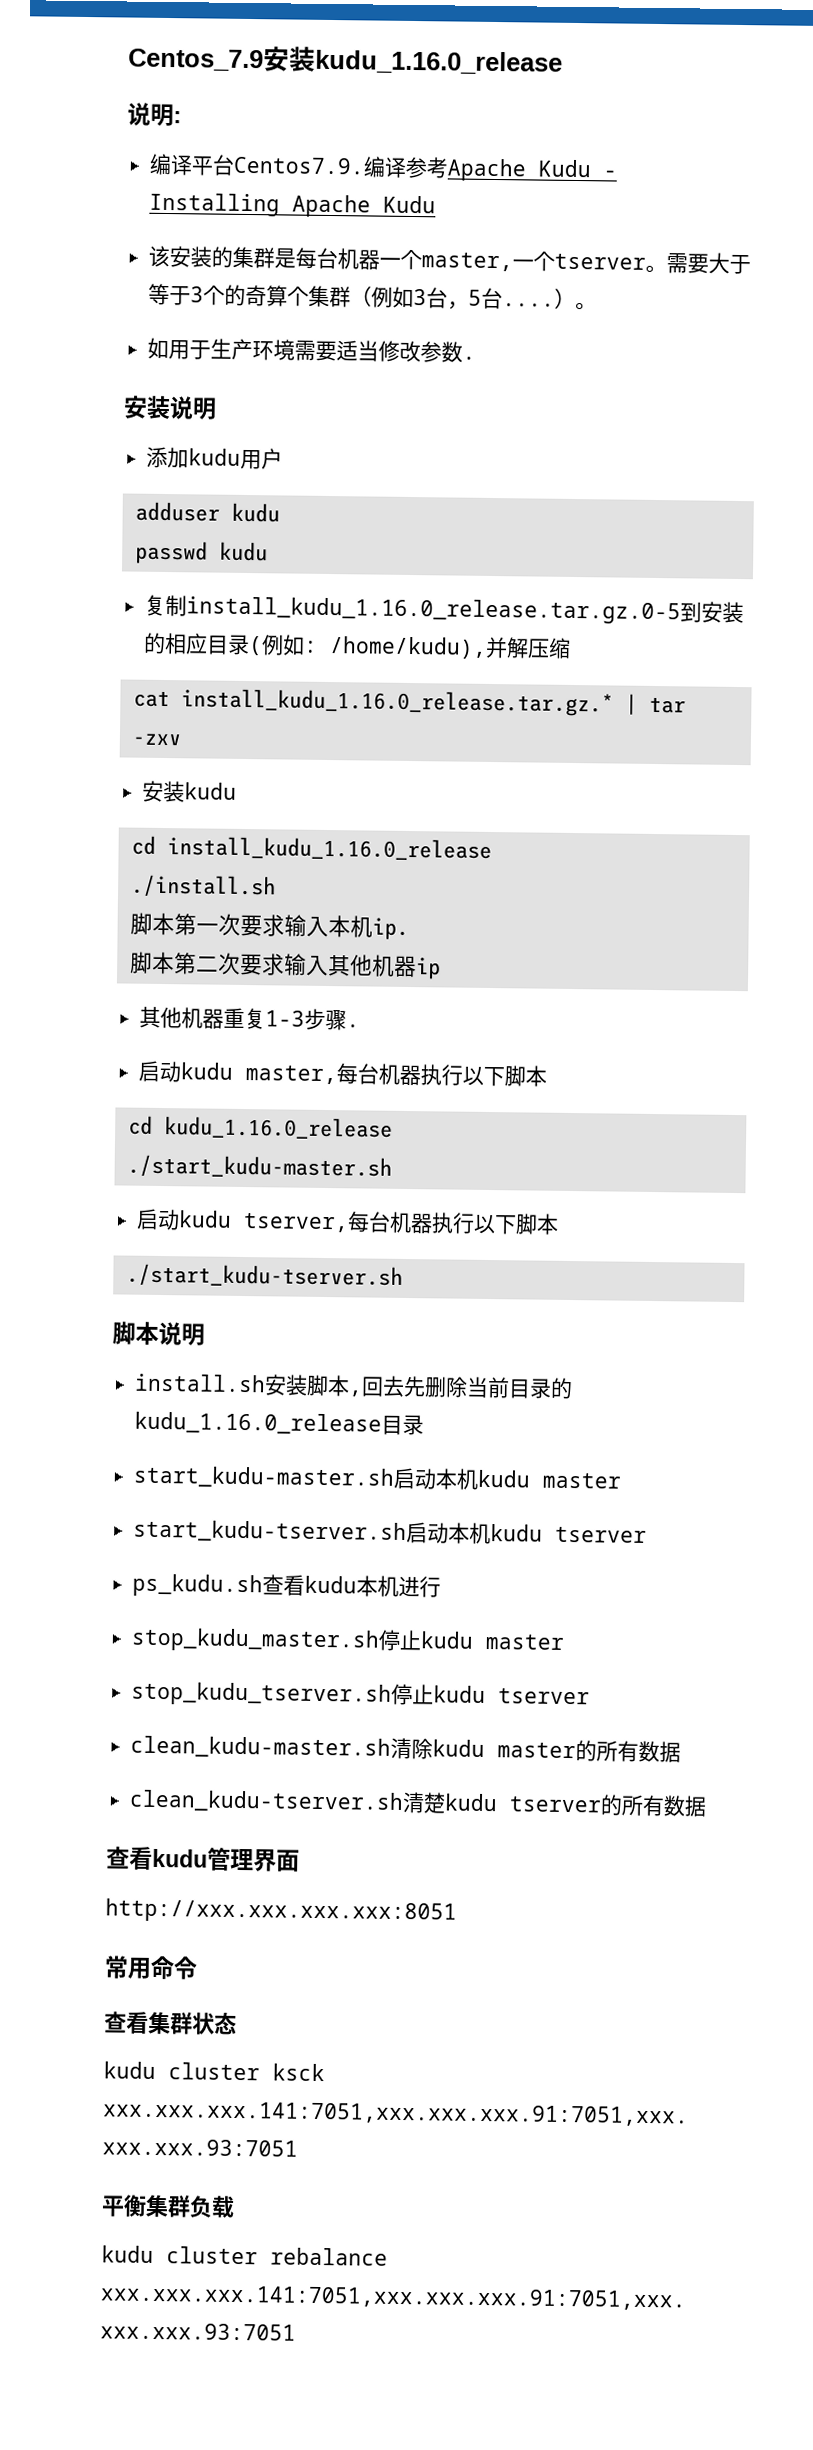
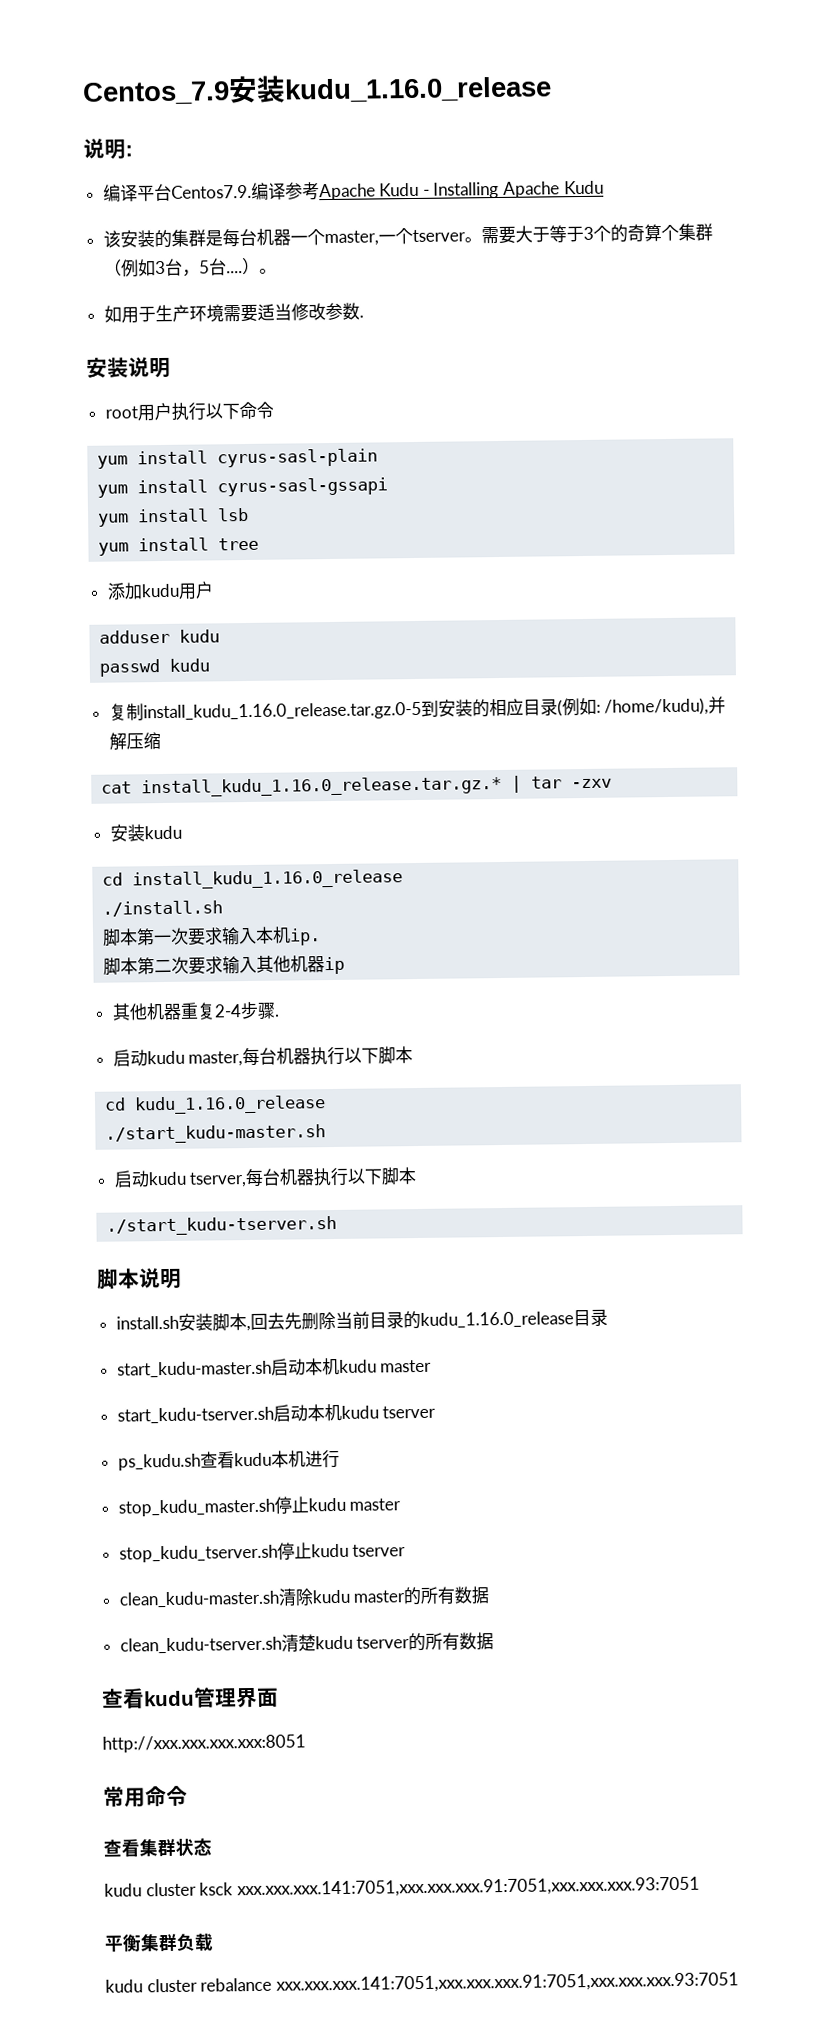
+ root用户执行以下命令
+ yum install cyrus-sasl-plain
+ yum install cyrus-sasl-gssapi
+ yum install lsb
+ yum install tree
- 其他机器重复1-3步骤.
+ 其他机器重复2-4步骤.

